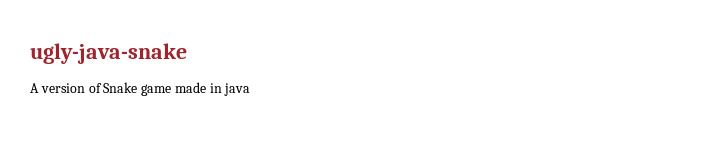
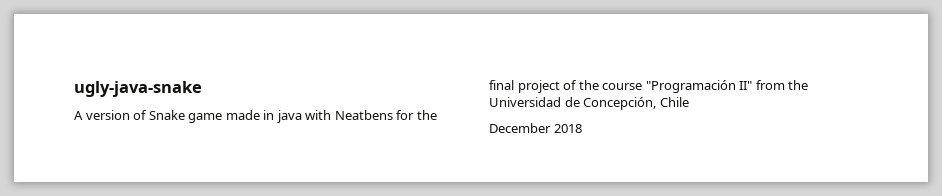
- A version of Snake game made in java
+ A version of Snake game made in java with Neatbens for the final project of the course "Programación II" from the Universidad de Concepción, Chile
+ December 2018

